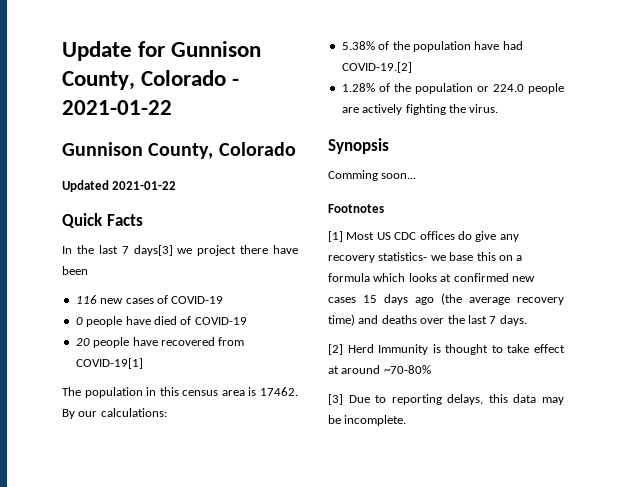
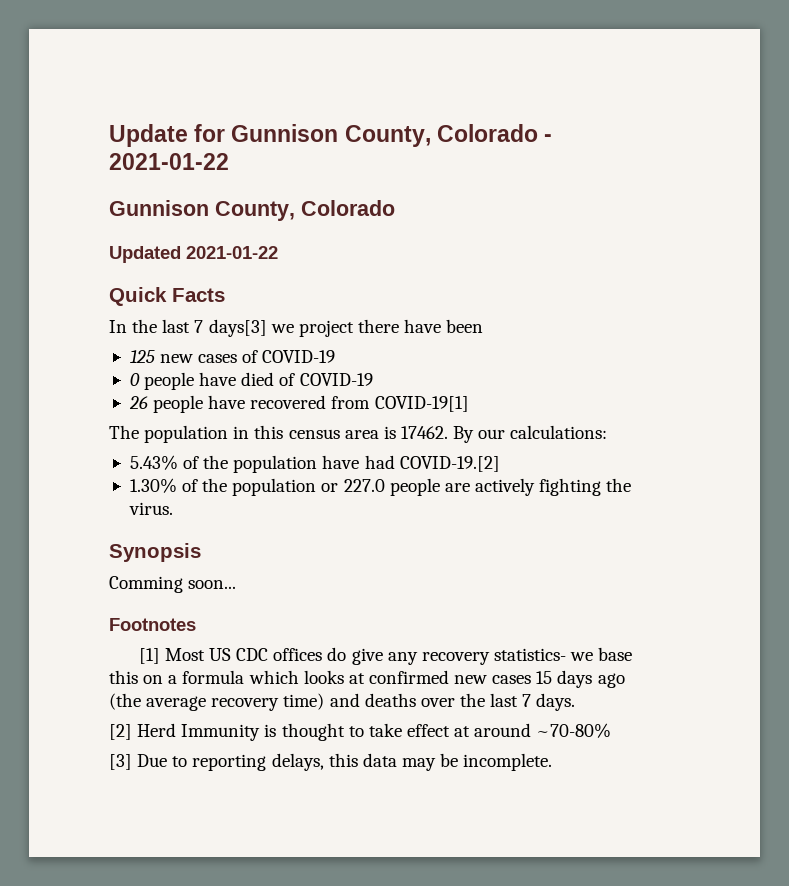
- 116 new cases of COVID-19
+ 125 new cases of COVID-19
- 20 people have recovered from COVID-19[1]
+ 26 people have recovered from COVID-19[1]
- 5.38% of the population have had COVID-19.[2]
+ 5.43% of the population have had COVID-19.[2]
- 1.28% of the population or 224.0 people are actively fighting the virus.
+ 1.30% of the population or 227.0 people are actively fighting the virus.

